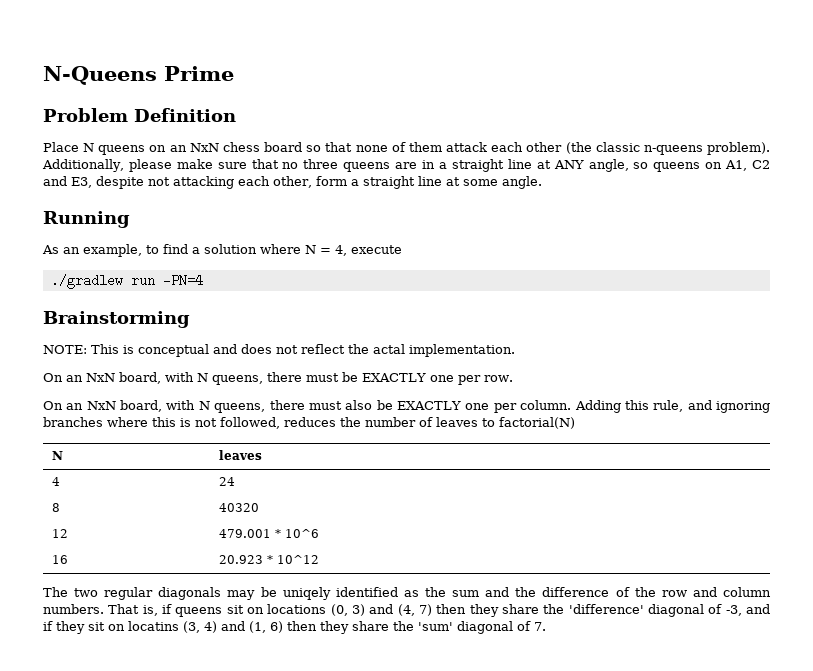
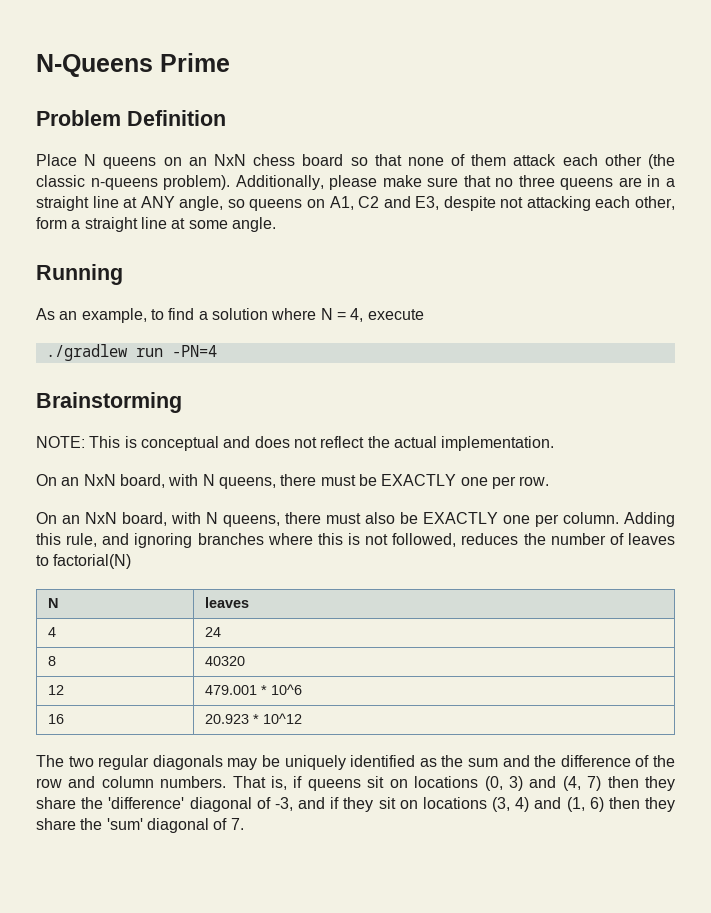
- NOTE: This is conceptual and does not reflect the actal implementation.
+ NOTE: This is conceptual and does not reflect the actual implementation.
- The two regular diagonals may be uniqely identified as the sum and the difference of the row and column numbers.
+ The two regular diagonals may be uniquely identified as the sum and the difference of the row and column numbers.
- That is, if queens sit on locations (0, 3) and (4, 7) then they share the 'difference' diagonal of -3, and if they sit on locatins (3, 4) and (1, 6) then they share the 'sum' diagonal of 7.
+ That is, if queens sit on locations (0, 3) and (4, 7) then they share the 'difference' diagonal of -3, and if they sit on locations (3, 4) and (1, 6) then they share the 'sum' diagonal of 7.

